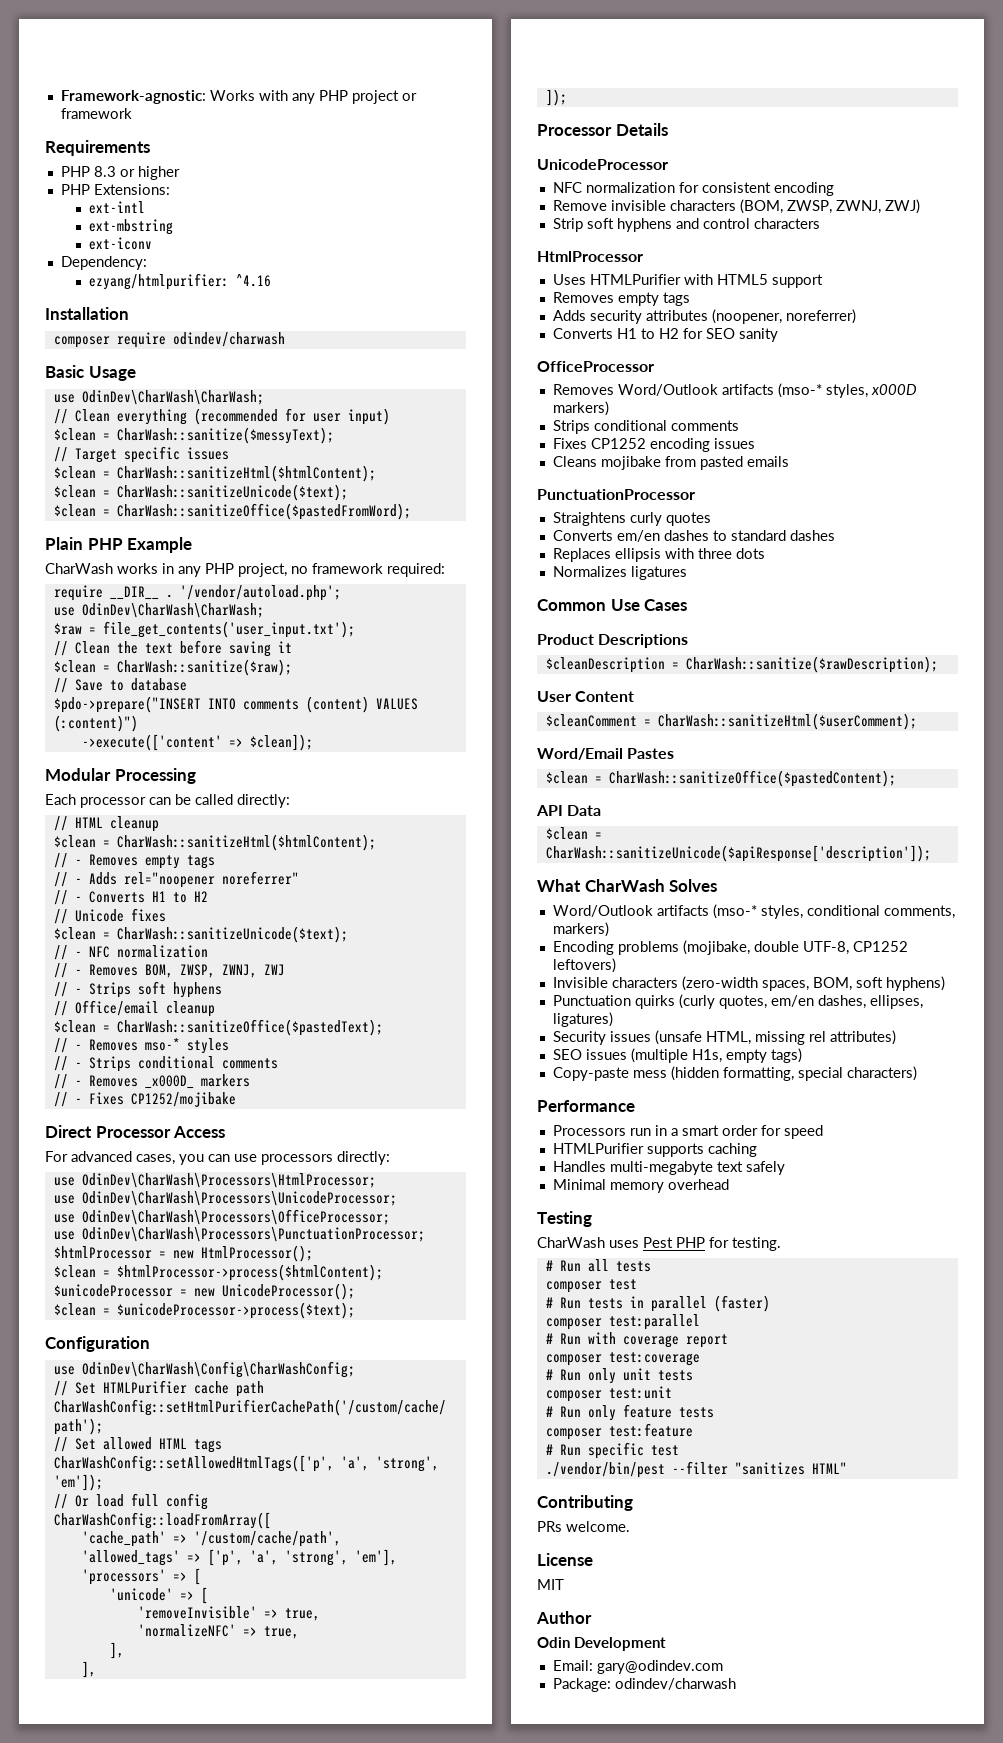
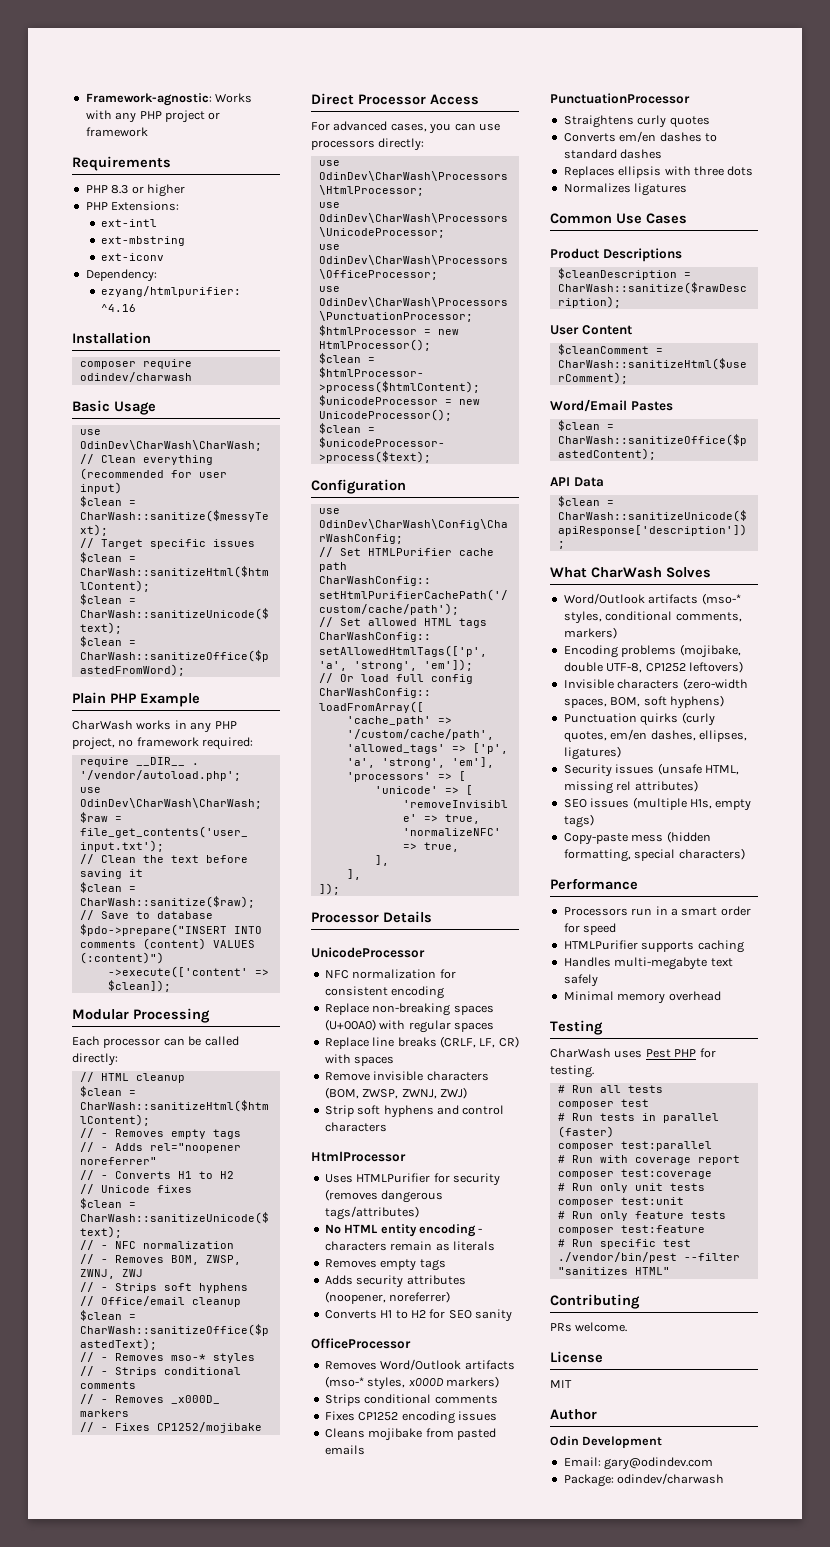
+ Replace non-breaking spaces (U+00A0) with regular spaces
+ Replace line breaks (CRLF, LF, CR) with spaces
- Uses HTMLPurifier with HTML5 support
+ Uses HTMLPurifier for security (removes dangerous tags/attributes)
+ No HTML entity encoding - characters remain as literals

